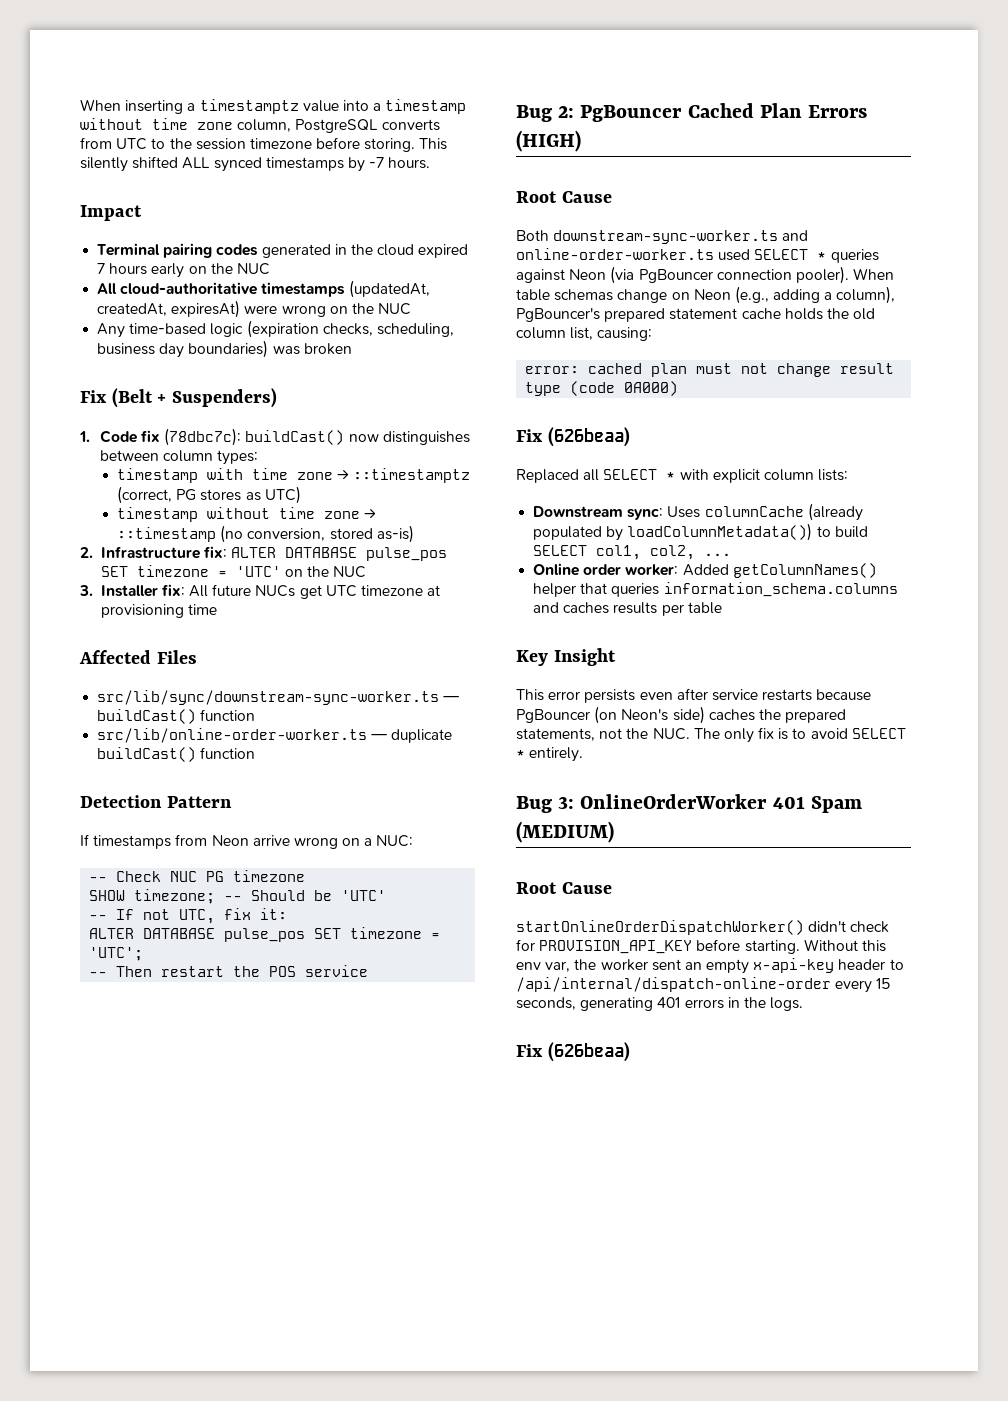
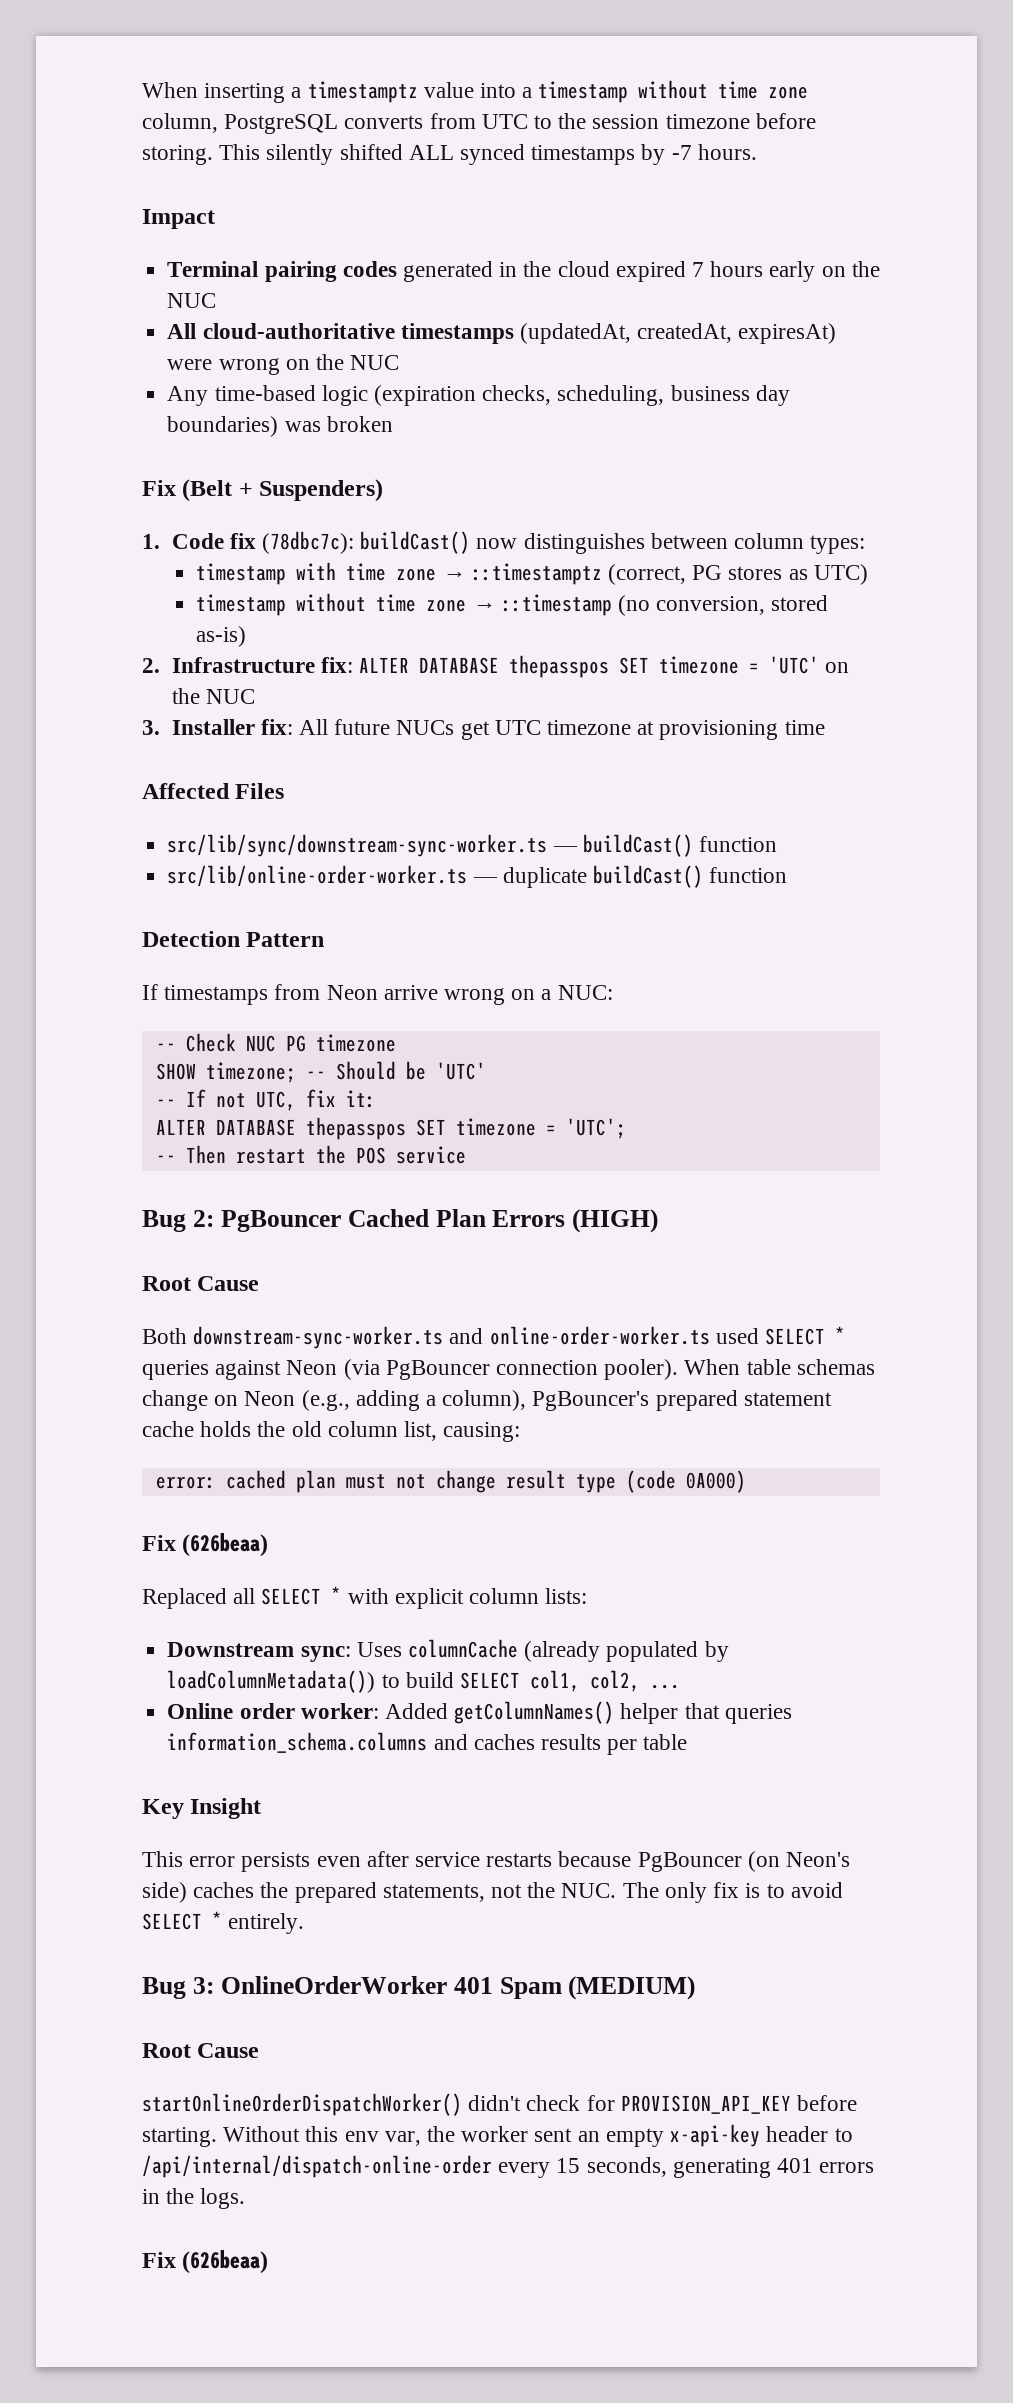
- 2. Infrastructure fix: ALTER DATABASE pulse_pos SET timezone = 'UTC' on the NUC
+ 2. Infrastructure fix: ALTER DATABASE thepasspos SET timezone = 'UTC' on the NUC
- ALTER DATABASE pulse_pos SET timezone = 'UTC';
+ ALTER DATABASE thepasspos SET timezone = 'UTC';

